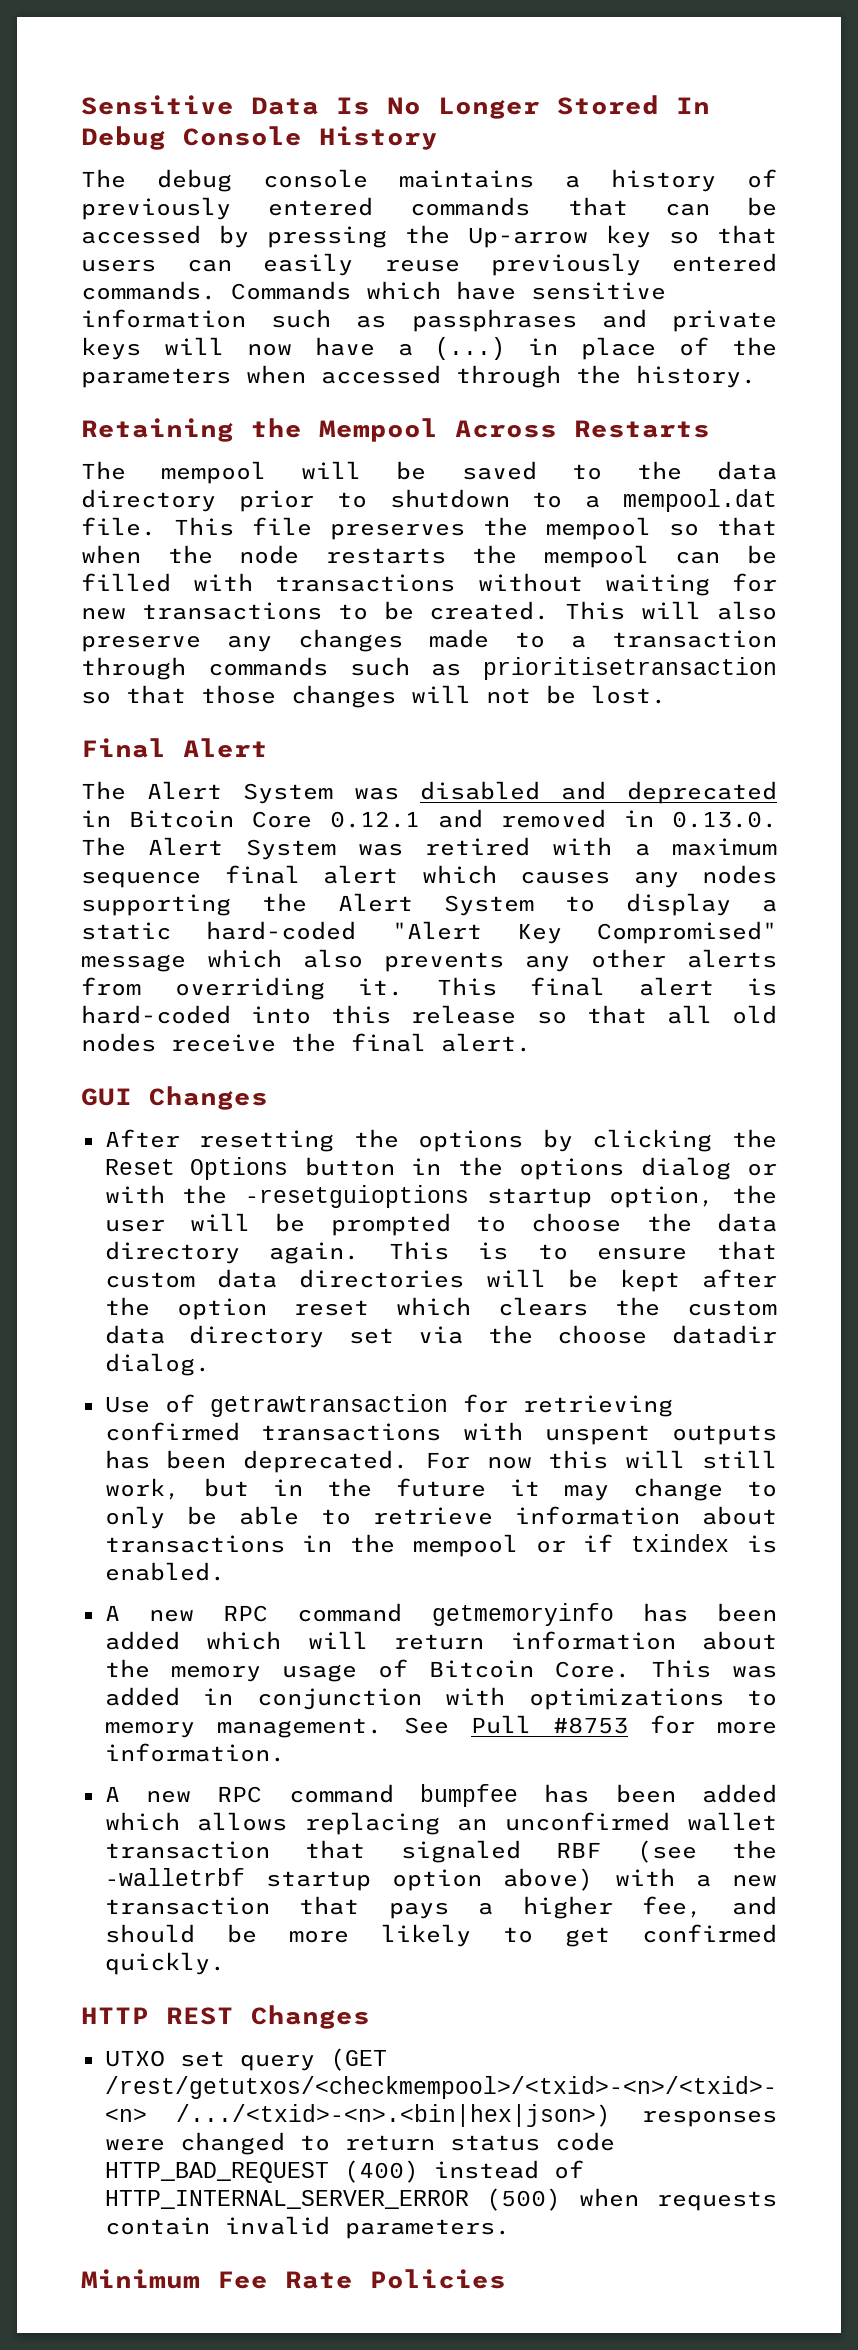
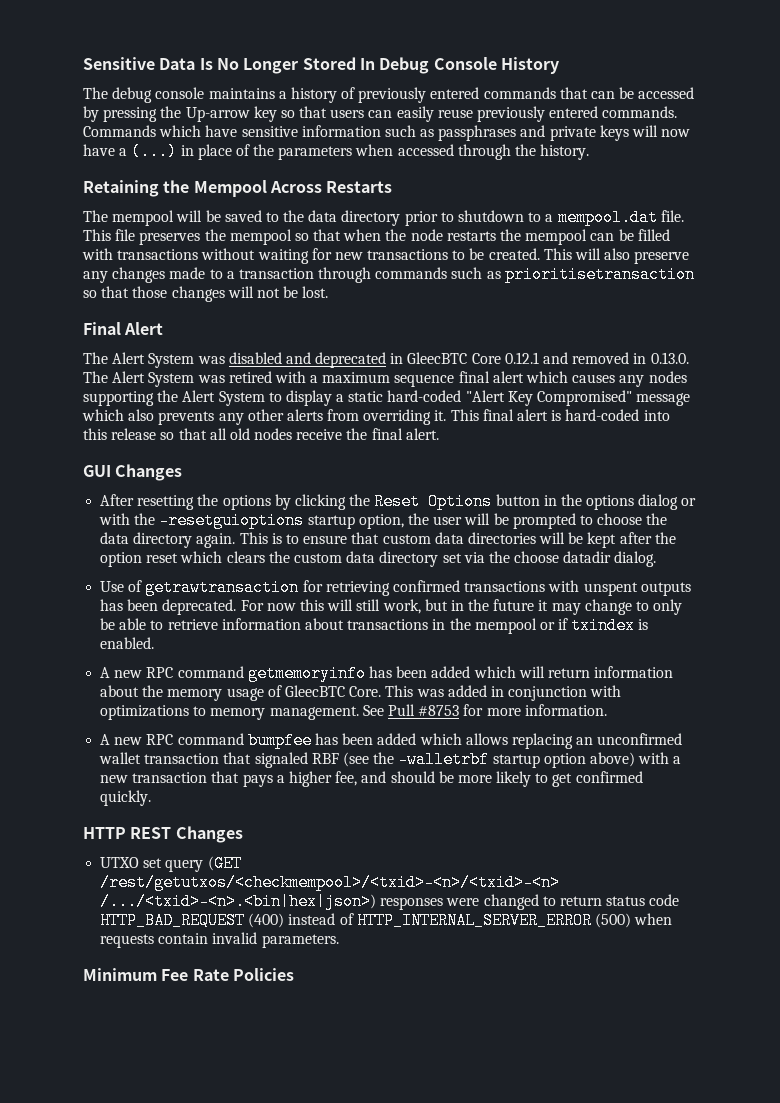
- The Alert System was disabled and deprecated in Bitcoin Core 0.12.1 and removed in 0.13.0. The Alert System was retired with a maximum sequence final alert which causes any nodes supporting the Alert System to display a static hard-coded "Alert Key Compromised" message which also prevents any other alerts from overriding it.
+ The Alert System was disabled and deprecated in GleecBTC Core 0.12.1 and removed in 0.13.0. The Alert System was retired with a maximum sequence final alert which causes any nodes supporting the Alert System to display a static hard-coded "Alert Key Compromised" message which also prevents any other alerts from overriding it.
- A new RPC command getmemoryinfo has been added which will return information about the memory usage of Bitcoin Core.
+ A new RPC command getmemoryinfo has been added which will return information about the memory usage of GleecBTC Core.

